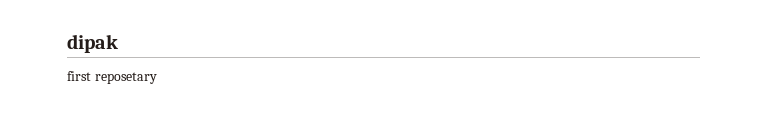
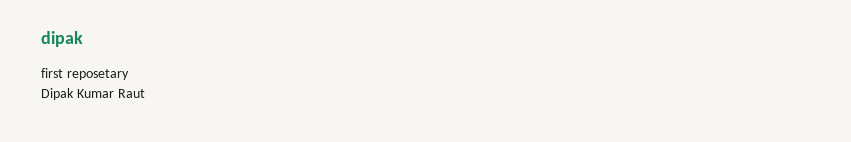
+ Dipak Kumar Raut

